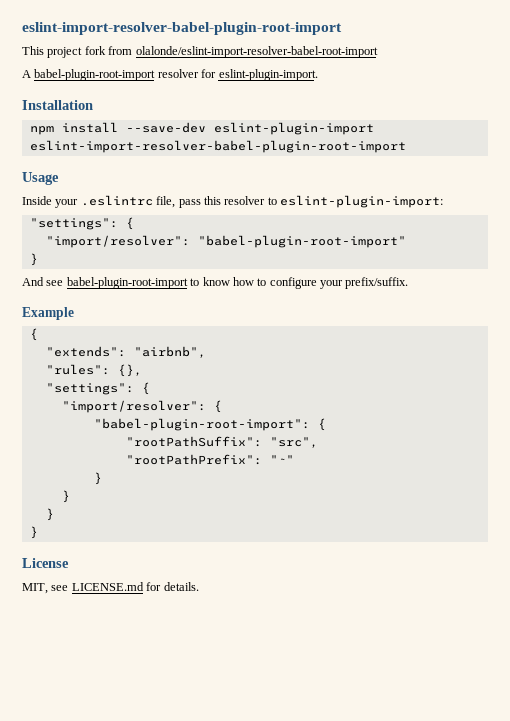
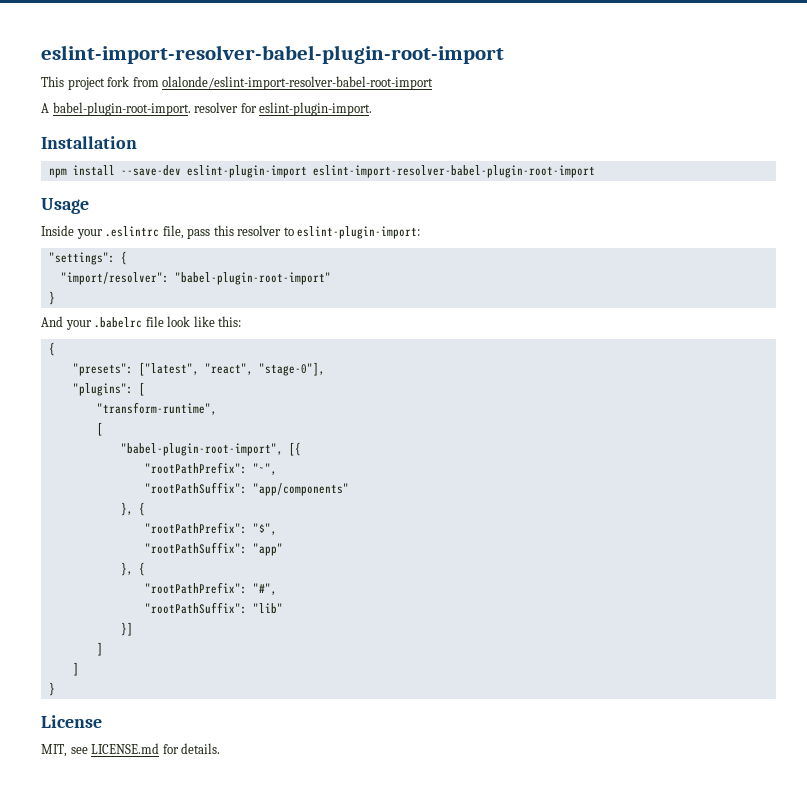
- A babel-plugin-root-import resolver for eslint-plugin-import.
+ A babel-plugin-root-import. resolver for eslint-plugin-import.
- And see babel-plugin-root-import to know how to configure your prefix/suffix.
- Example
+ And your .babelrc file look like this:
  {
- "extends": "airbnb",
- "rules": {},
- "settings": {
- "import/resolver": {
- "babel-plugin-root-import": {
- "rootPathSuffix": "src",
- "rootPathPrefix": "~"
- }
- }
- }
+ "presets": ["latest", "react", "stage-0"],
+ "plugins": [
+ "transform-runtime",
+ [
+ "babel-plugin-root-import", [{
+ "rootPathPrefix": "~",
+ "rootPathSuffix": "app/components"
+ }, {
+ "rootPathPrefix": "$",
+ "rootPathSuffix": "app"
+ }, {
+ "rootPathPrefix": "#",
+ "rootPathSuffix": "lib"
+ }]
+ ]
+ ]

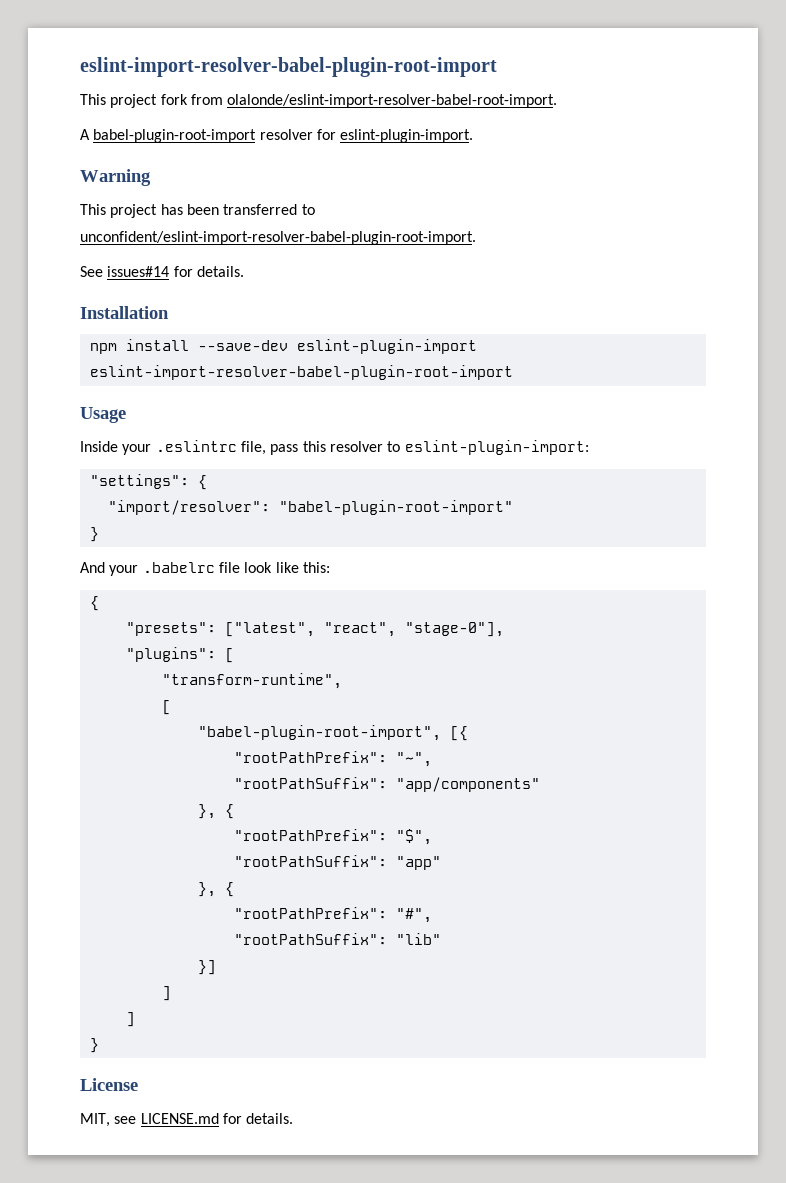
- This project fork from olalonde/eslint-import-resolver-babel-root-import
+ This project fork from olalonde/eslint-import-resolver-babel-root-import.
- A babel-plugin-root-import. resolver for eslint-plugin-import.
+ A babel-plugin-root-import resolver for eslint-plugin-import.
+ Warning
+ This project has been transferred to unconfident/eslint-import-resolver-babel-plugin-root-import.
+ See issues#14 for details.

